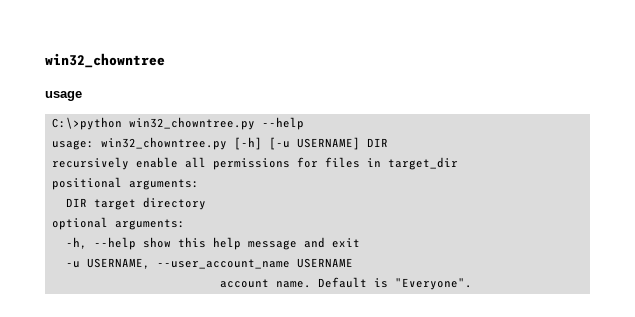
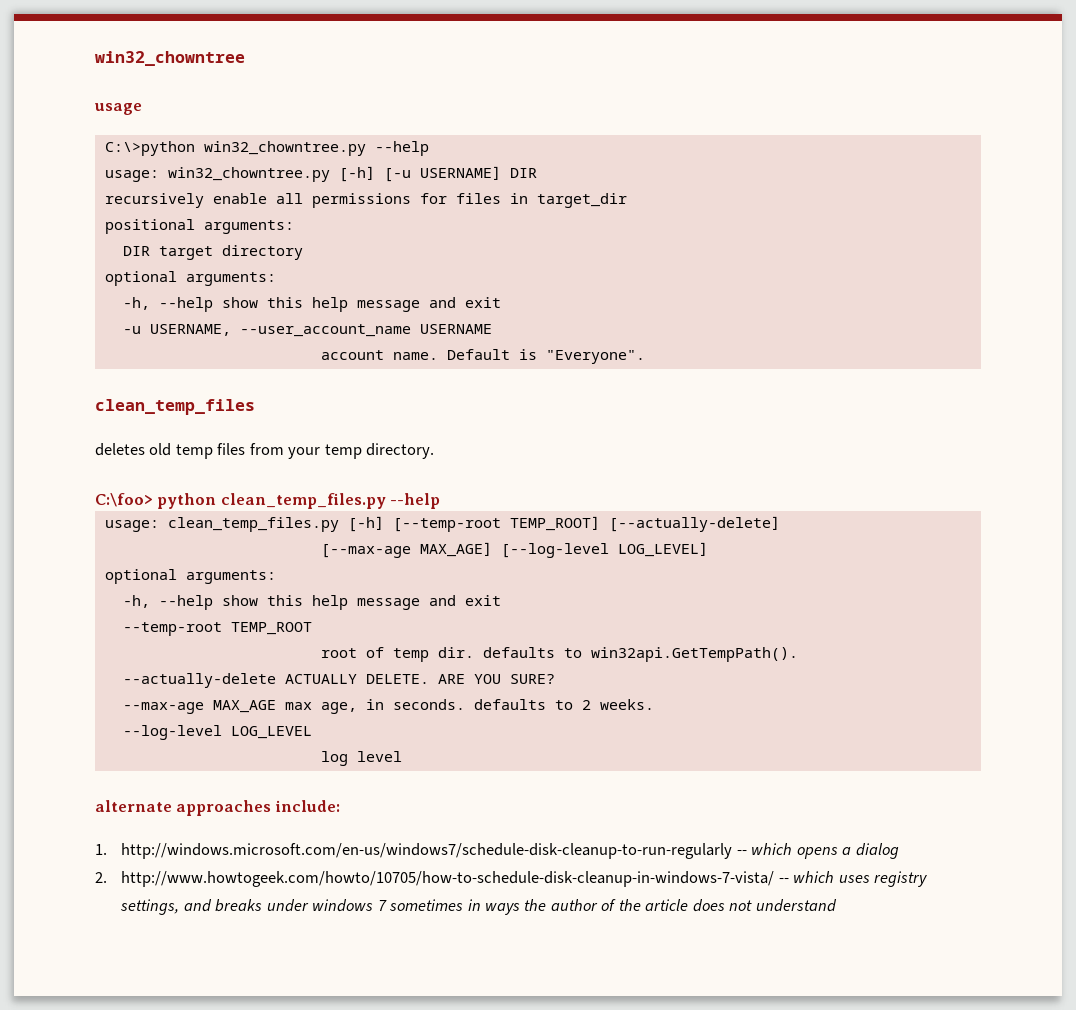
+ clean_temp_files
+ deletes old temp files from your temp directory.
+ C:\foo> python clean_temp_files.py --help
+ usage: clean_temp_files.py [-h] [--temp-root TEMP_ROOT] [--actually-delete]
+ [--max-age MAX_AGE] [--log-level LOG_LEVEL]
+ optional arguments:
+ -h, --help show this help message and exit
+ --temp-root TEMP_ROOT
+ root of temp dir. defaults to win32api.GetTempPath().
+ --actually-delete ACTUALLY DELETE. ARE YOU SURE?
+ --max-age MAX_AGE max age, in seconds. defaults to 2 weeks.
+ --log-level LOG_LEVEL
+ log level
+ alternate approaches include:
+ 1. http://windows.microsoft.com/en-us/windows7/schedule-disk-cleanup-to-run-regularly -- which opens a dialog
+ 2. http://www.howtogeek.com/howto/10705/how-to-schedule-disk-cleanup-in-windows-7-vista/ -- which uses registry settings, and breaks under windows 7 sometimes in ways the author of the article does not understand

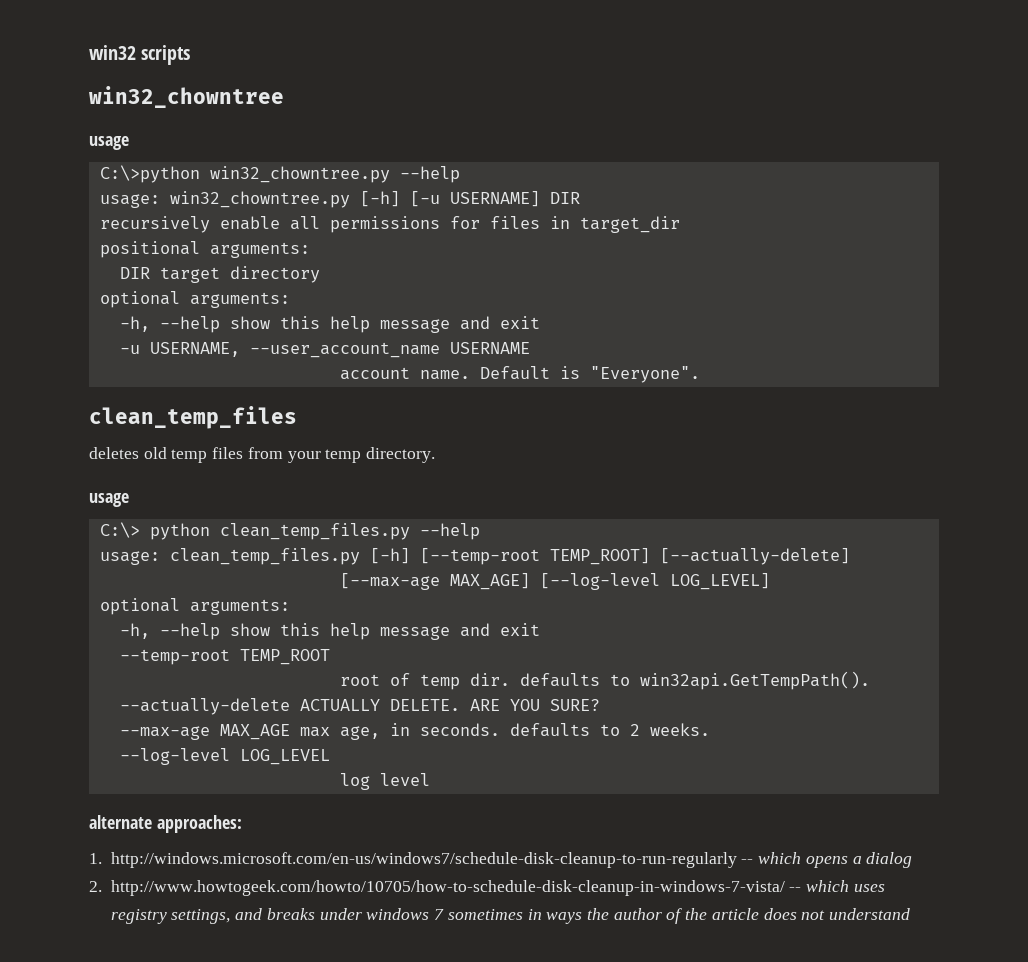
+ win32 scripts
  deletes old temp files from your temp directory.
- C:\foo> python clean_temp_files.py --help
+ usage
+ C:\> python clean_temp_files.py --help
- alternate approaches include:
+ alternate approaches:

